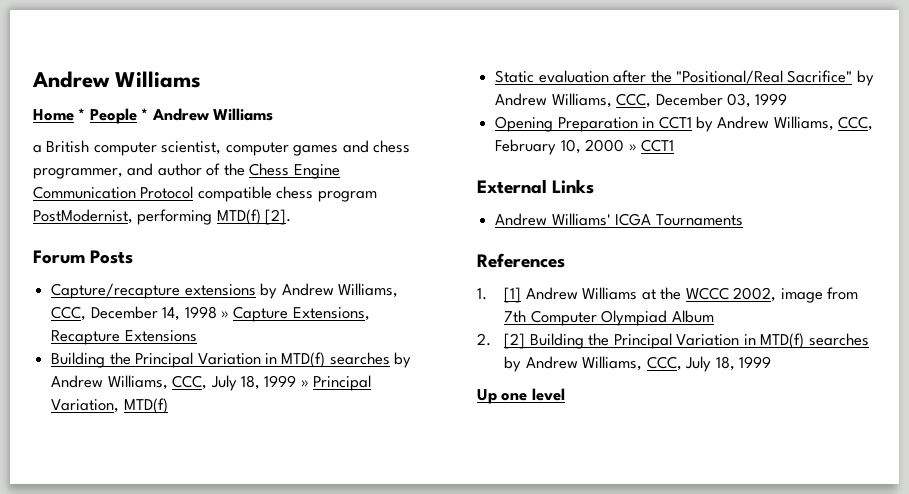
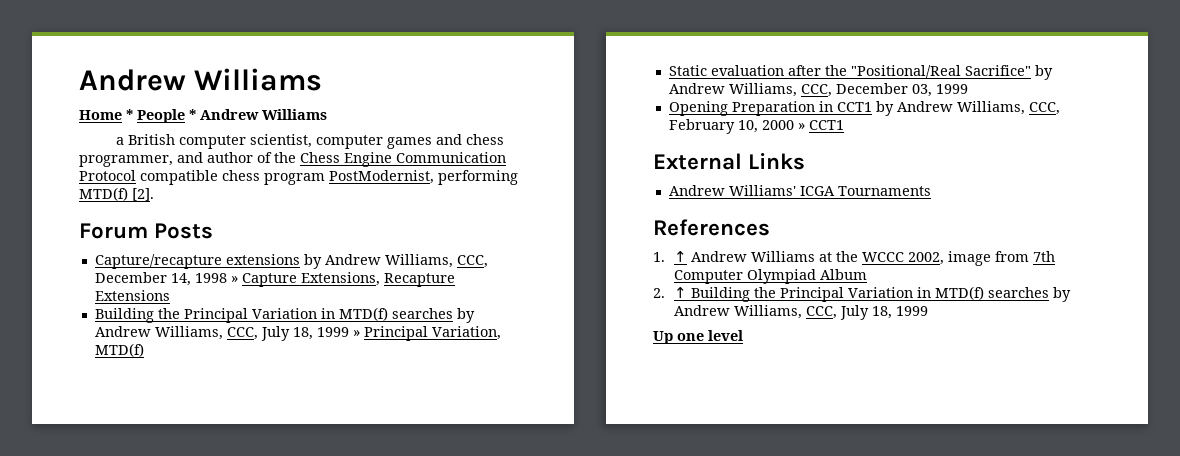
- 1. [1] Andrew Williams at the WCCC 2002, image from 7th Computer Olympiad Album
+ 1. ↑ Andrew Williams at the WCCC 2002, image from 7th Computer Olympiad Album
- 2. [2] Building the Principal Variation in MTD(f) searches by Andrew Williams, CCC, July 18, 1999
+ 2. ↑ Building the Principal Variation in MTD(f) searches by Andrew Williams, CCC, July 18, 1999

